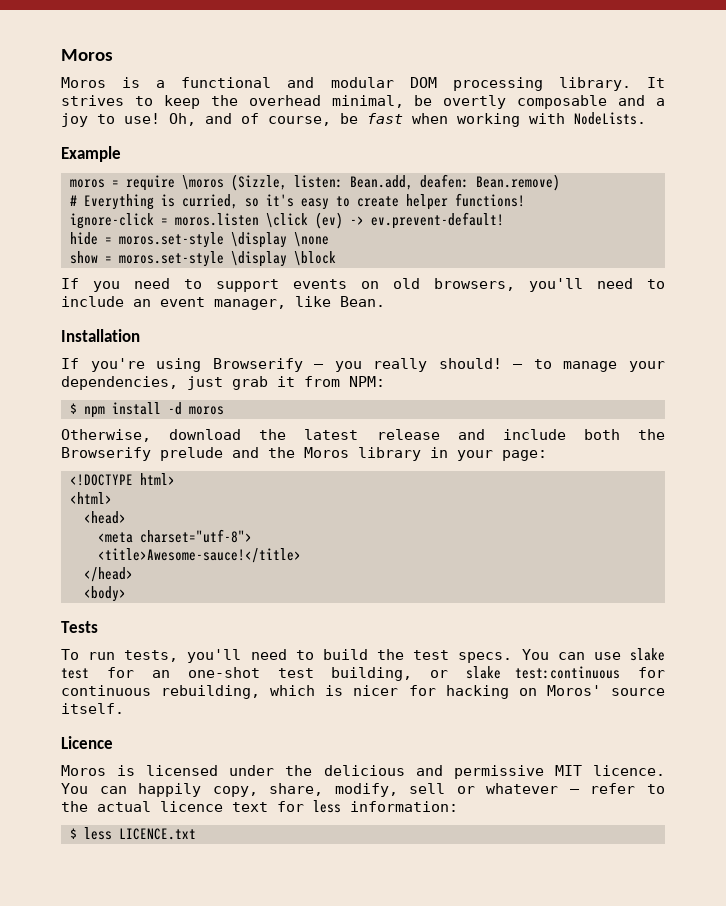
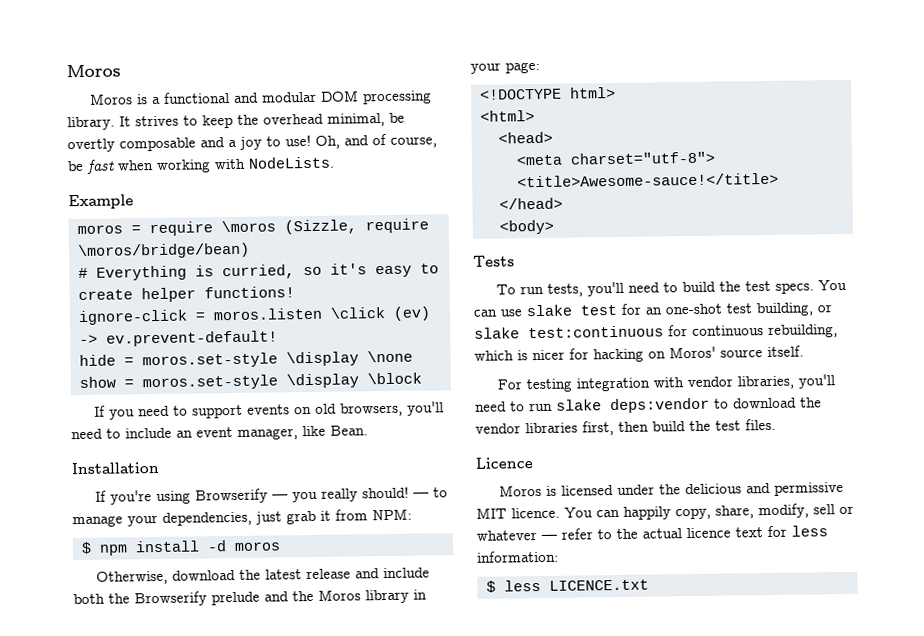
- moros = require \moros (Sizzle, listen: Bean.add, deafen: Bean.remove)
+ moros = require \moros (Sizzle, require \moros/bridge/bean)
+ For testing integration with vendor libraries, you'll need to run slake deps:vendor to download the vendor libraries first, then build the test files.

